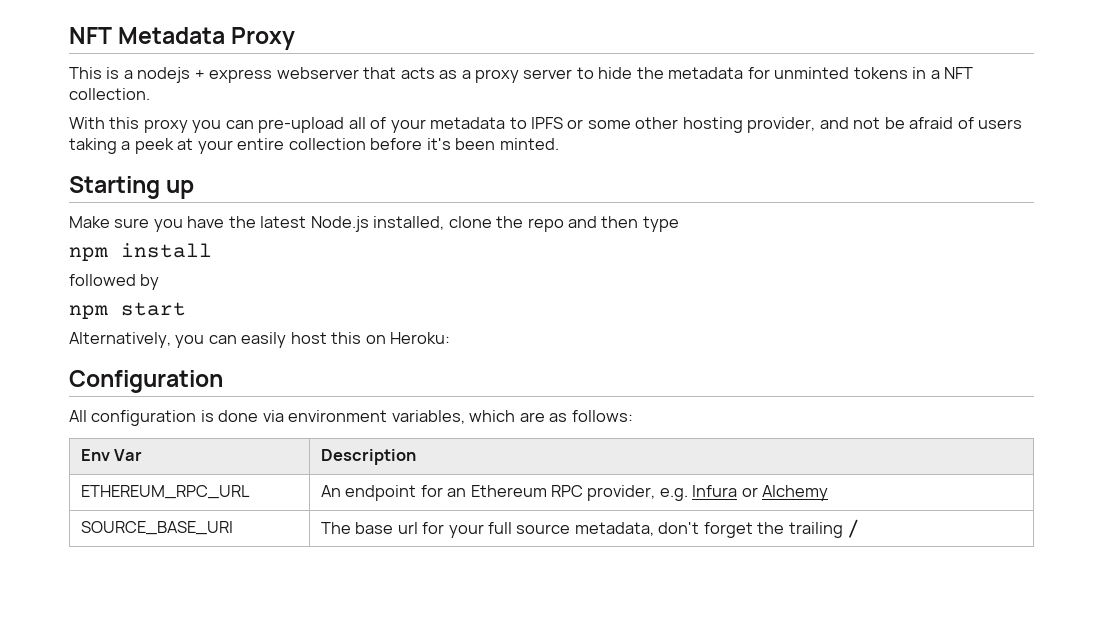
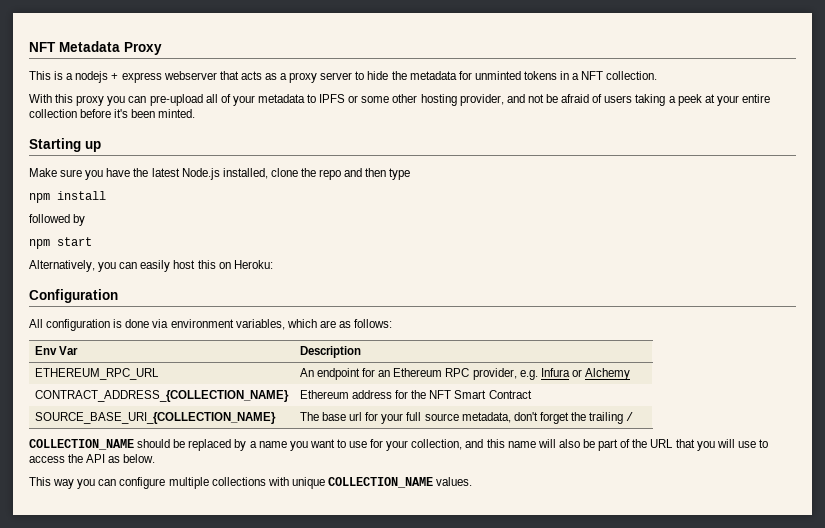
- SOURCE_BASE_URI | The base url for your full source metadata, don't forget the trailing /
+ CONTRACT_ADDRESS_{COLLECTION_NAME} | Ethereum address for the NFT Smart Contract
+ SOURCE_BASE_URI_{COLLECTION_NAME} | The base url for your full source metadata, don't forget the trailing /
+ COLLECTION_NAME should be replaced by a name you want to use for your collection, and this name will also be part of the URL that you will use to access the API as below.
+ This way you can configure multiple collections with unique COLLECTION_NAME values.

